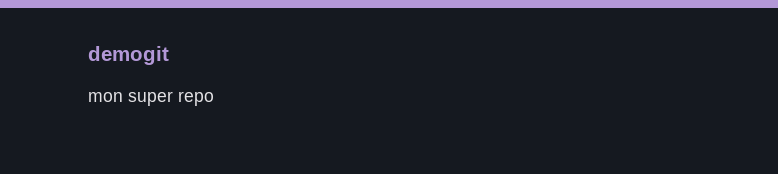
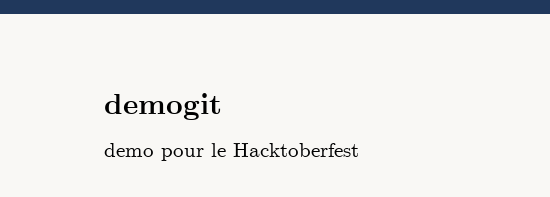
- mon super repo
+ demo pour le Hacktoberfest

